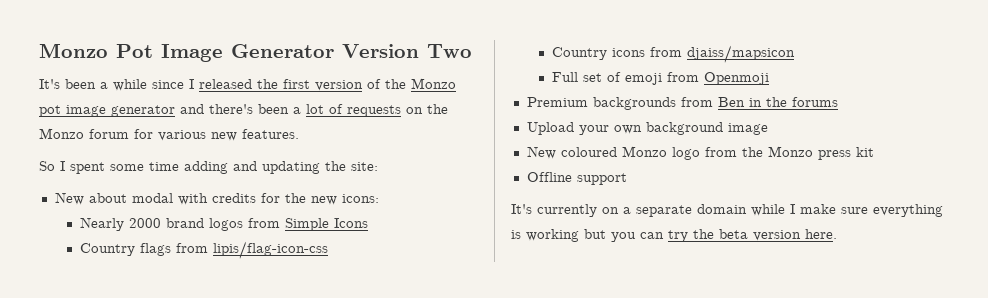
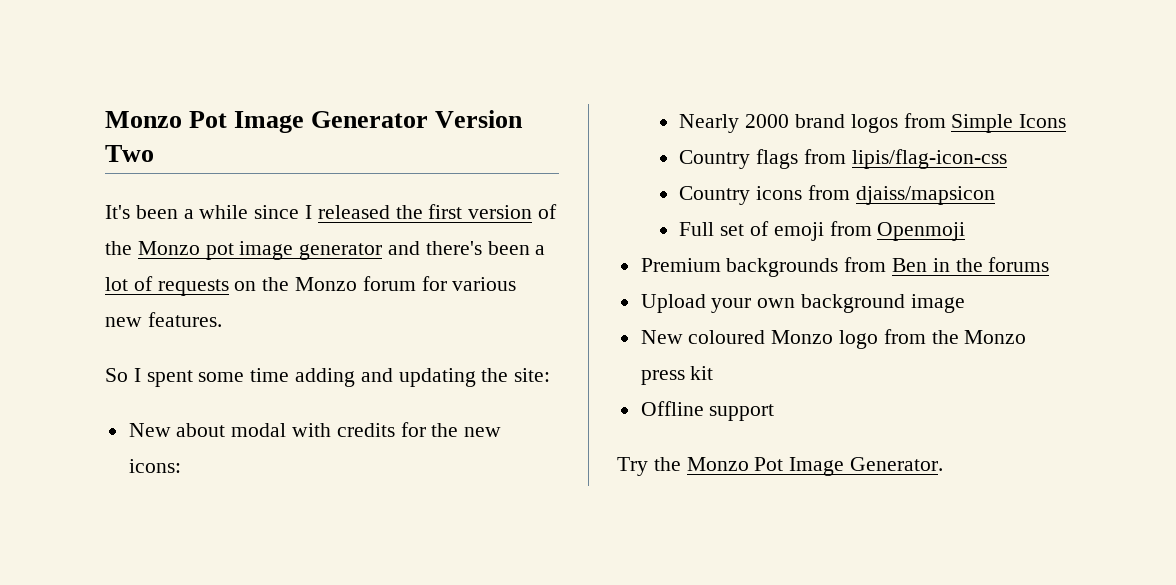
- It's currently on a separate domain while I make sure everything is working but you can try the beta version here.
+ Try the Monzo Pot Image Generator.

